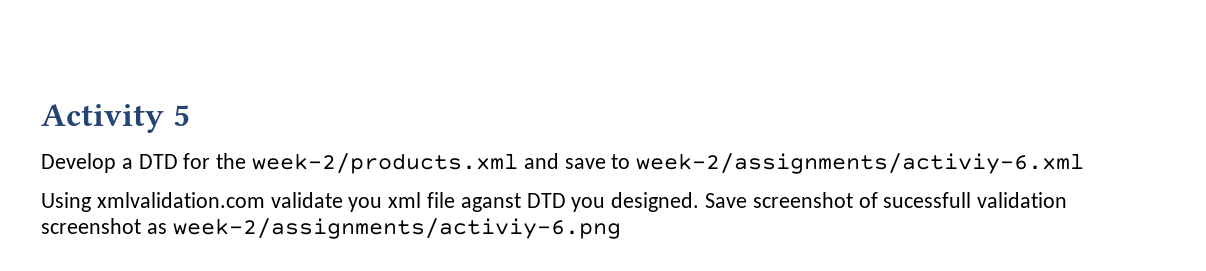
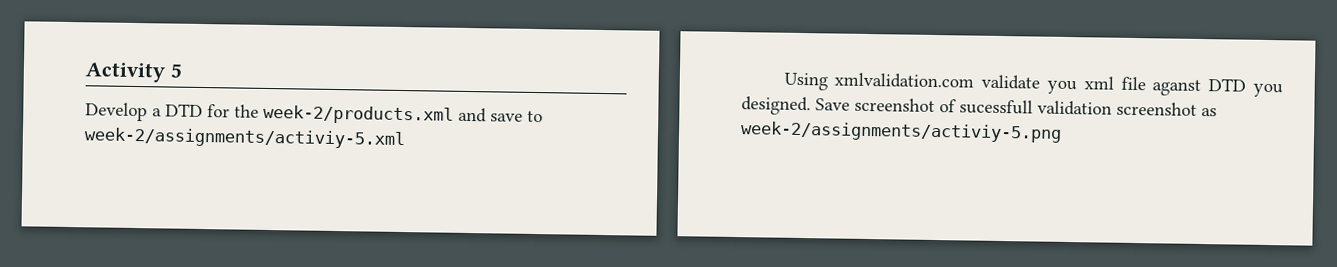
- Develop a DTD for the week-2/products.xml and save to week-2/assignments/activiy-6.xml
+ Develop a DTD for the week-2/products.xml and save to week-2/assignments/activiy-5.xml
- Save screenshot of sucessfull validation screenshot as week-2/assignments/activiy-6.png
+ Save screenshot of sucessfull validation screenshot as week-2/assignments/activiy-5.png

